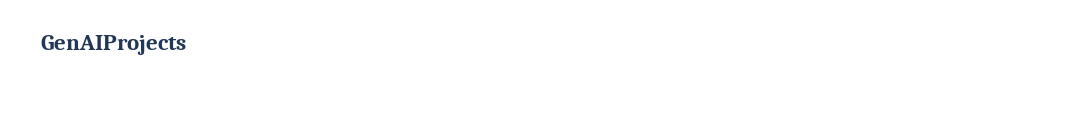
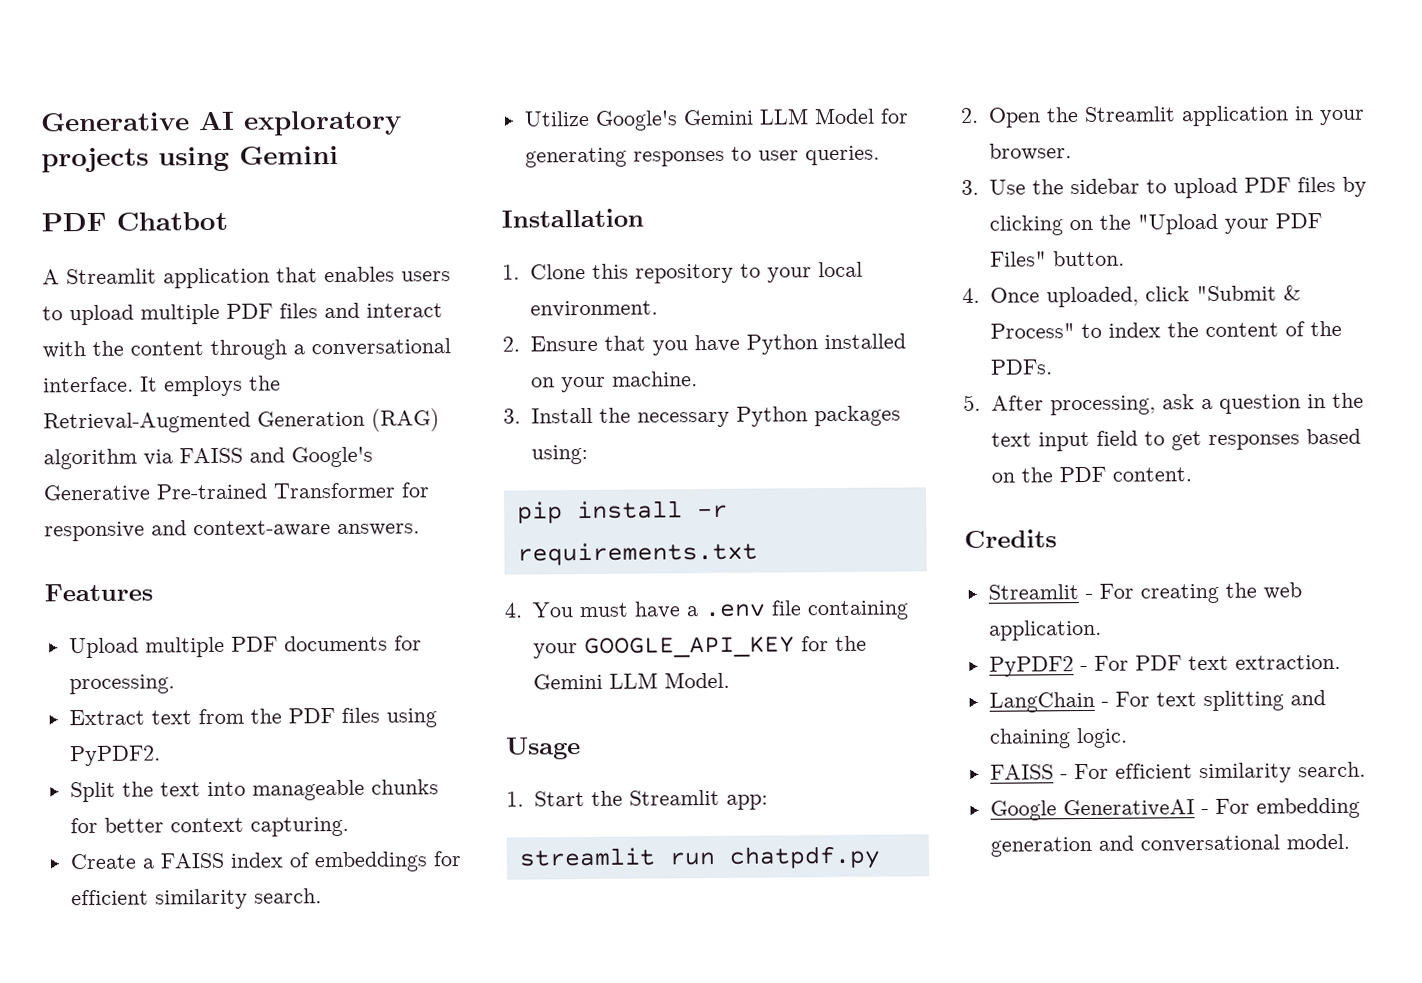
- GenAIProjects
+ Generative AI exploratory projects using Gemini
+ PDF Chatbot
+ A Streamlit application that enables users to upload multiple PDF files and interact with the content through a conversational interface. It employs the Retrieval-Augmented Generation (RAG) algorithm via FAISS and Google's Generative Pre-trained Transformer for responsive and context-aware answers.
+ Features
+ Upload multiple PDF documents for processing.
+ Extract text from the PDF files using PyPDF2.
+ Split the text into manageable chunks for better context capturing.
+ Create a FAISS index of embeddings for efficient similarity search.
+ Utilize Google's Gemini LLM Model for generating responses to user queries.
+ Installation
+ 1. Clone this repository to your local environment.
+ 2. Ensure that you have Python installed on your machine.
+ 3. Install the necessary Python packages using:
+ pip install -r requirements.txt
+ 4. You must have a .env file containing your GOOGLE_API_KEY for the Gemini LLM Model.
+ Usage
+ 1. Start the Streamlit app:
+ streamlit run chatpdf.py
+ 2. Open the Streamlit application in your browser.
+ 3. Use the sidebar to upload PDF files by clicking on the "Upload your PDF Files" button.
+ 4. Once uploaded, click "Submit & Process" to index the content of the PDFs.
+ 5. After processing, ask a question in the text input field to get responses based on the PDF content.
+ Credits
+ Streamlit - For creating the web application.
+ PyPDF2 - For PDF text extraction.
+ LangChain - For text splitting and chaining logic.
+ FAISS - For efficient similarity search.
+ Google GenerativeAI - For embedding generation and conversational model.

